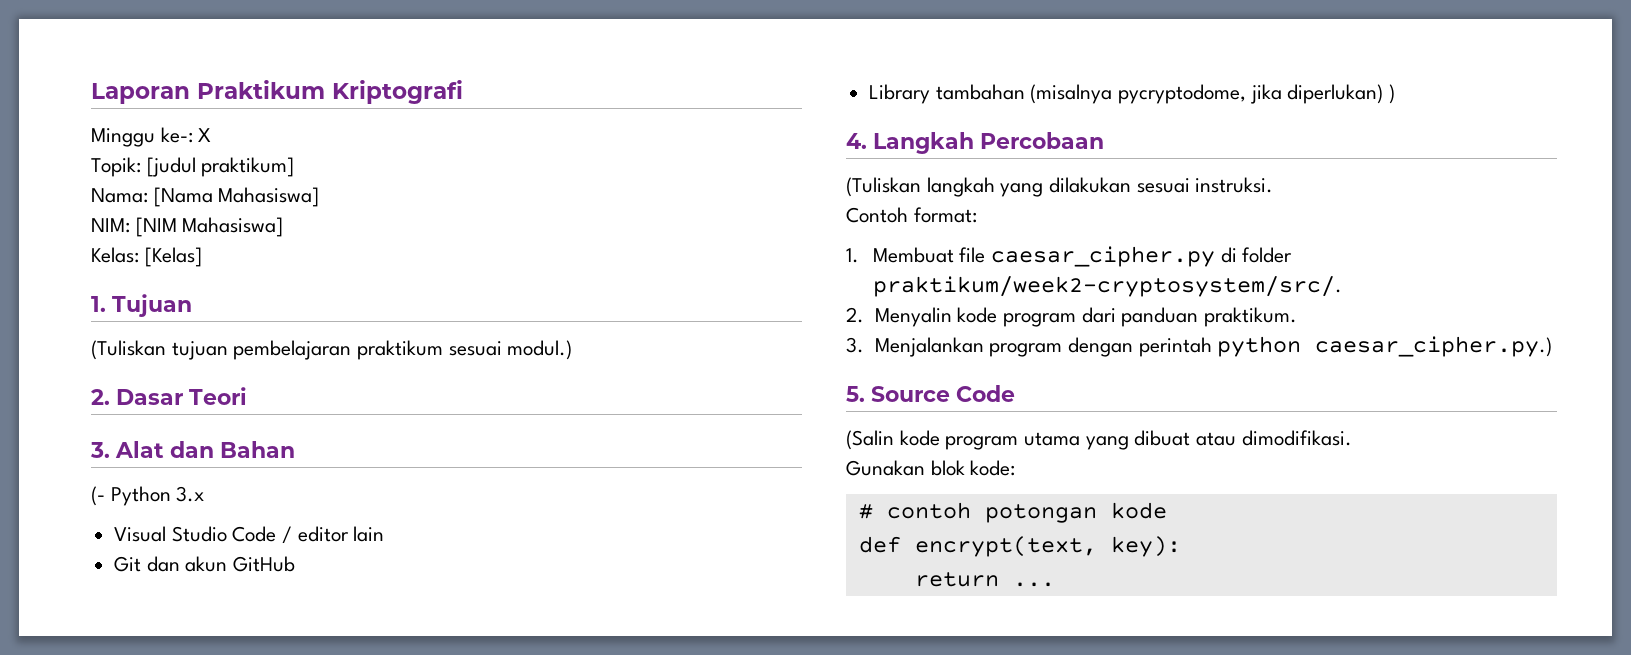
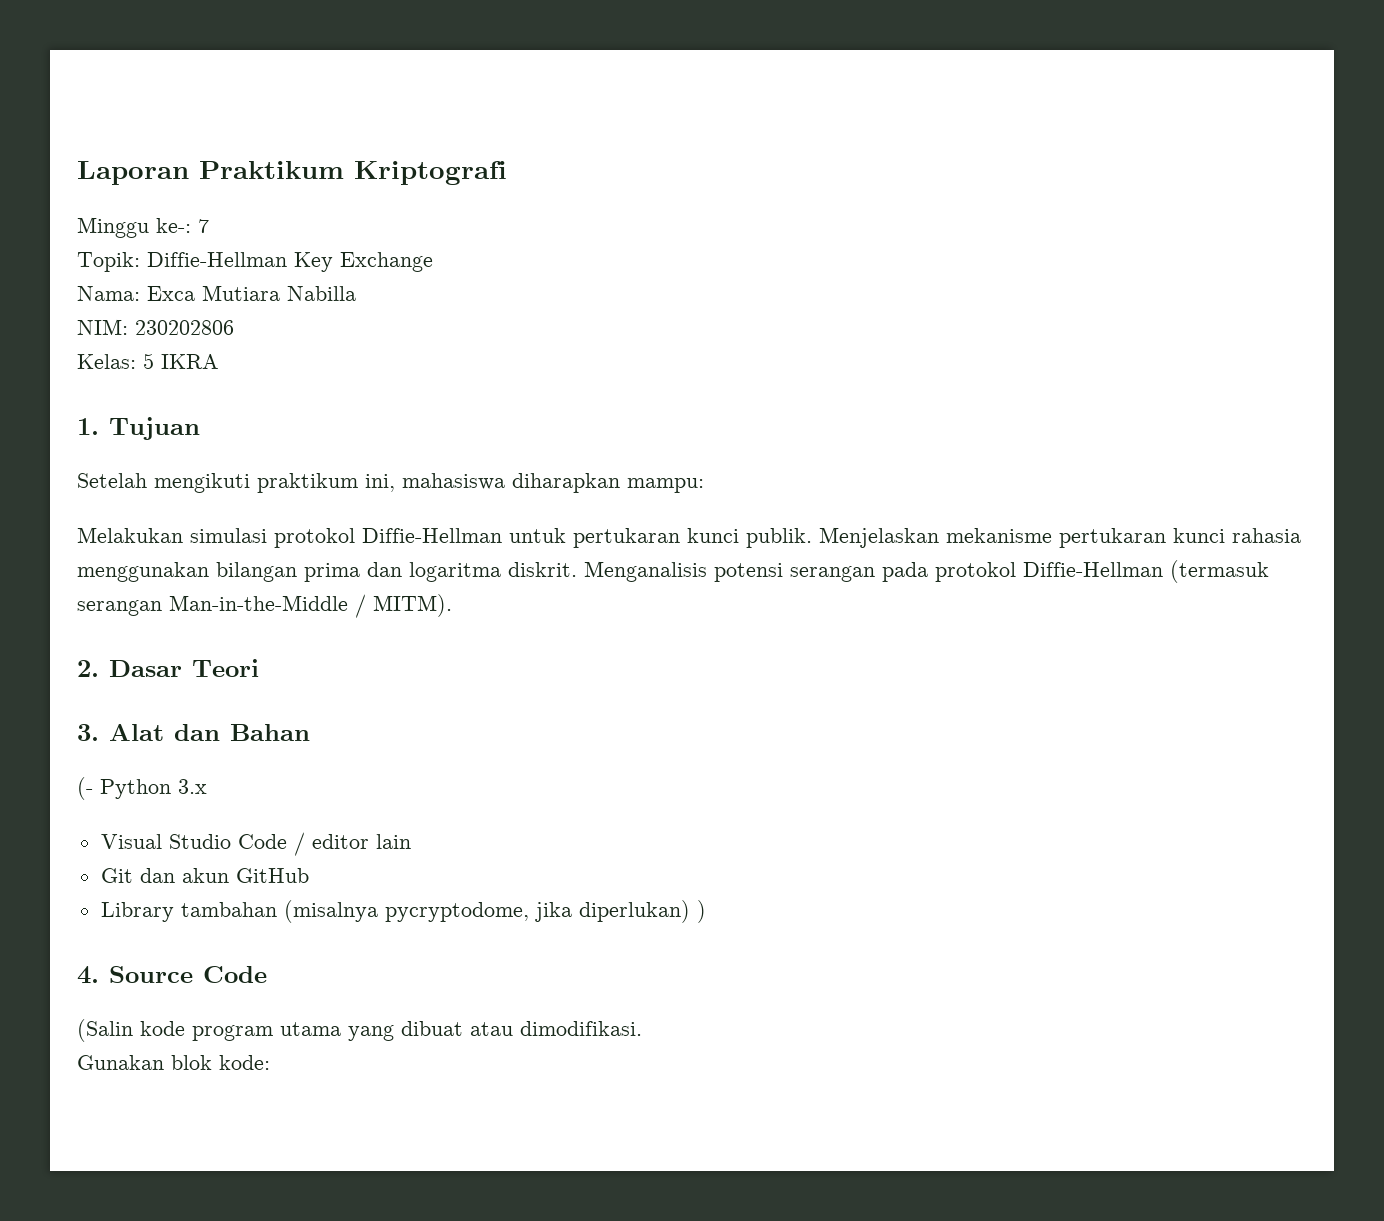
- Minggu ke-: X
+ Minggu ke-: 7
- Topik: [judul praktikum]
- Nama: [Nama Mahasiswa]
+ Topik: Diffie-Hellman Key Exchange
+ Nama: Exca Mutiara Nabilla
- NIM: [NIM Mahasiswa]
+ NIM: 230202806
- Kelas: [Kelas]
+ Kelas: 5 IKRA
- (Tuliskan tujuan pembelajaran praktikum sesuai modul.)
+ Setelah mengikuti praktikum ini, mahasiswa diharapkan mampu:
+ Melakukan simulasi protokol Diffie-Hellman untuk pertukaran kunci publik. Menjelaskan mekanisme pertukaran kunci rahasia menggunakan bilangan prima dan logaritma diskrit. Menganalisis potensi serangan pada protokol Diffie-Hellman (termasuk serangan Man-in-the-Middle / MITM).
- 4. Langkah Percobaan
- (Tuliskan langkah yang dilakukan sesuai instruksi.
- Contoh format:
- 1. Membuat file caesar_cipher.py di folder praktikum/week2-cryptosystem/src/.
- 2. Menyalin kode program dari panduan praktikum.
- 3. Menjalankan program dengan perintah python caesar_cipher.py.)
- 5. Source Code
+ 4. Source Code
- # contoh potongan kode
- def encrypt(text, key):
- return ...

